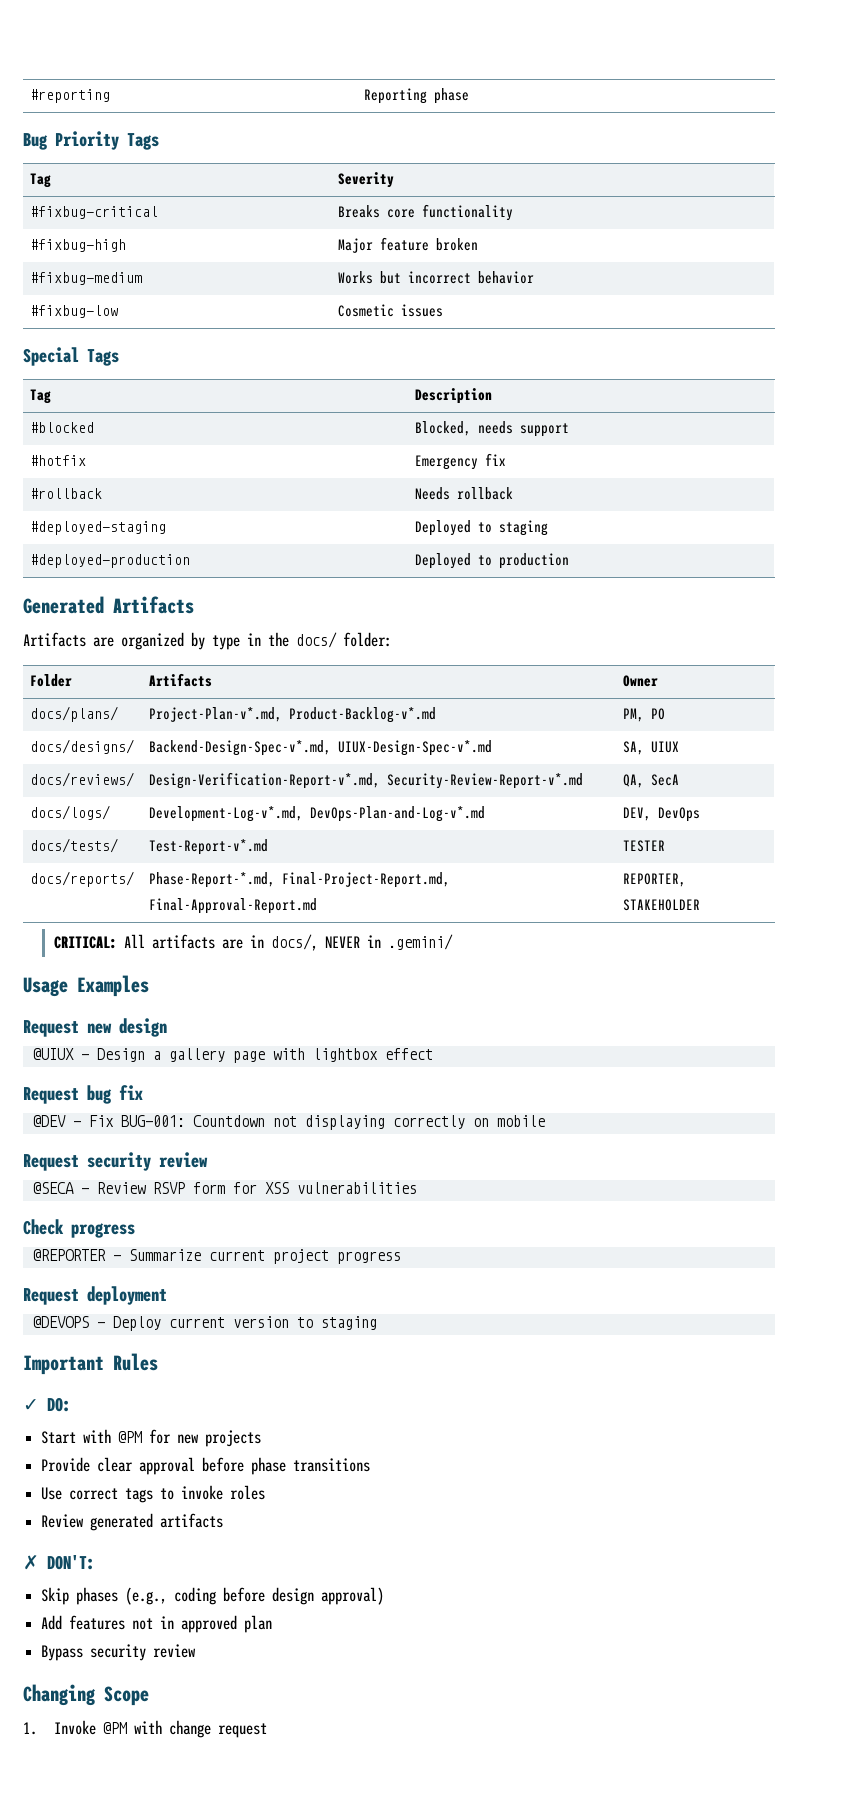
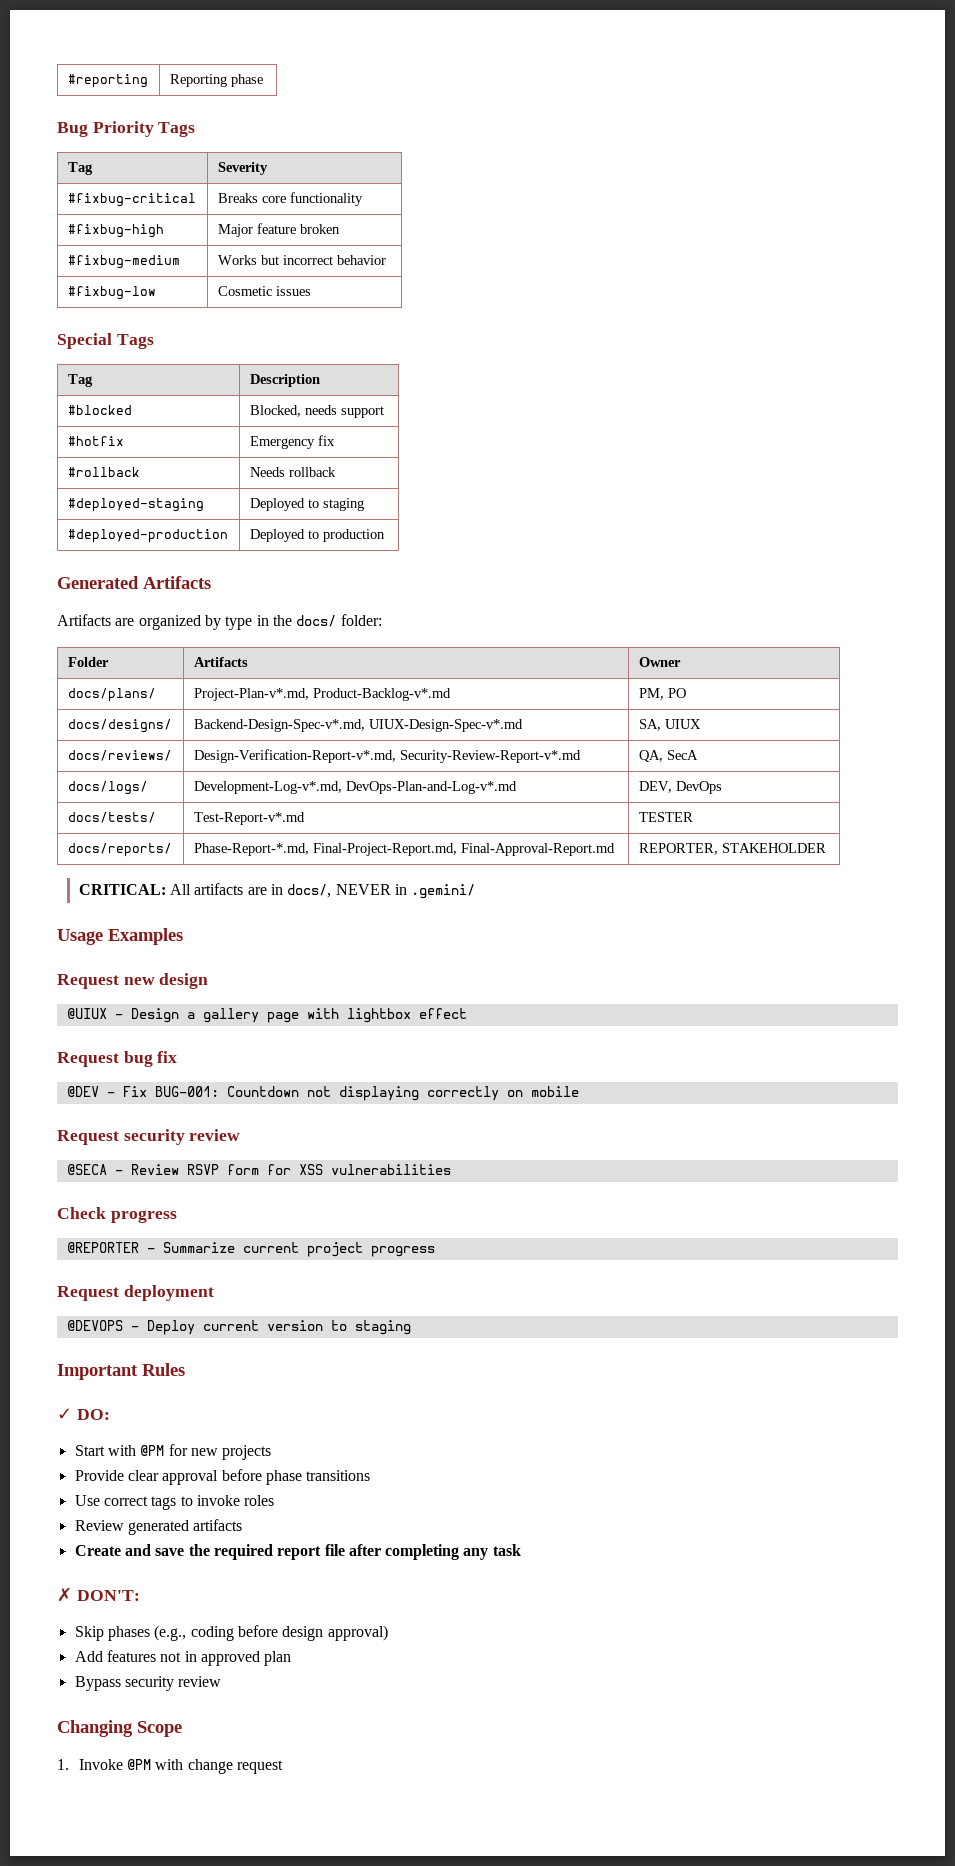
+ Create and save the required report file after completing any task

